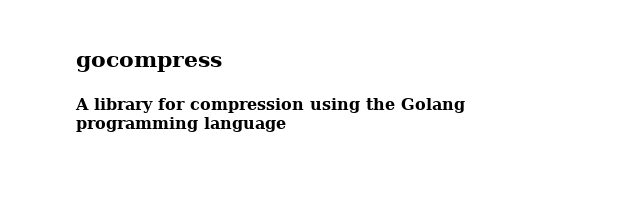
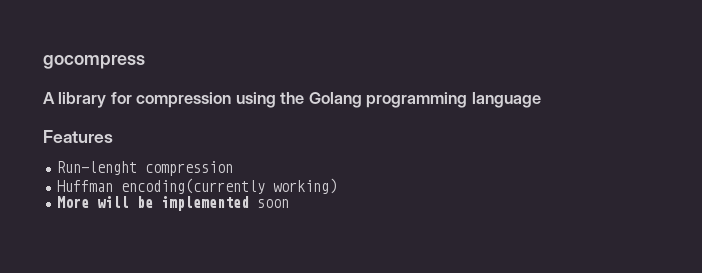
+ Features
+ Run-lenght compression
+ Huffman encoding(currently working)
+ More will be implemented soon

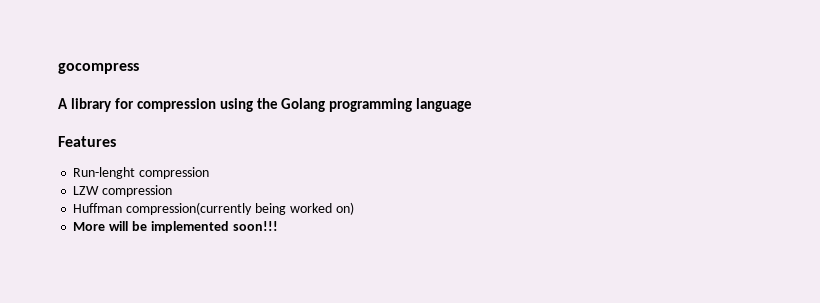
+ LZW compression
- Huffman encoding(currently working)
+ Huffman compression(currently being worked on)
- More will be implemented soon
+ More will be implemented soon!!!

